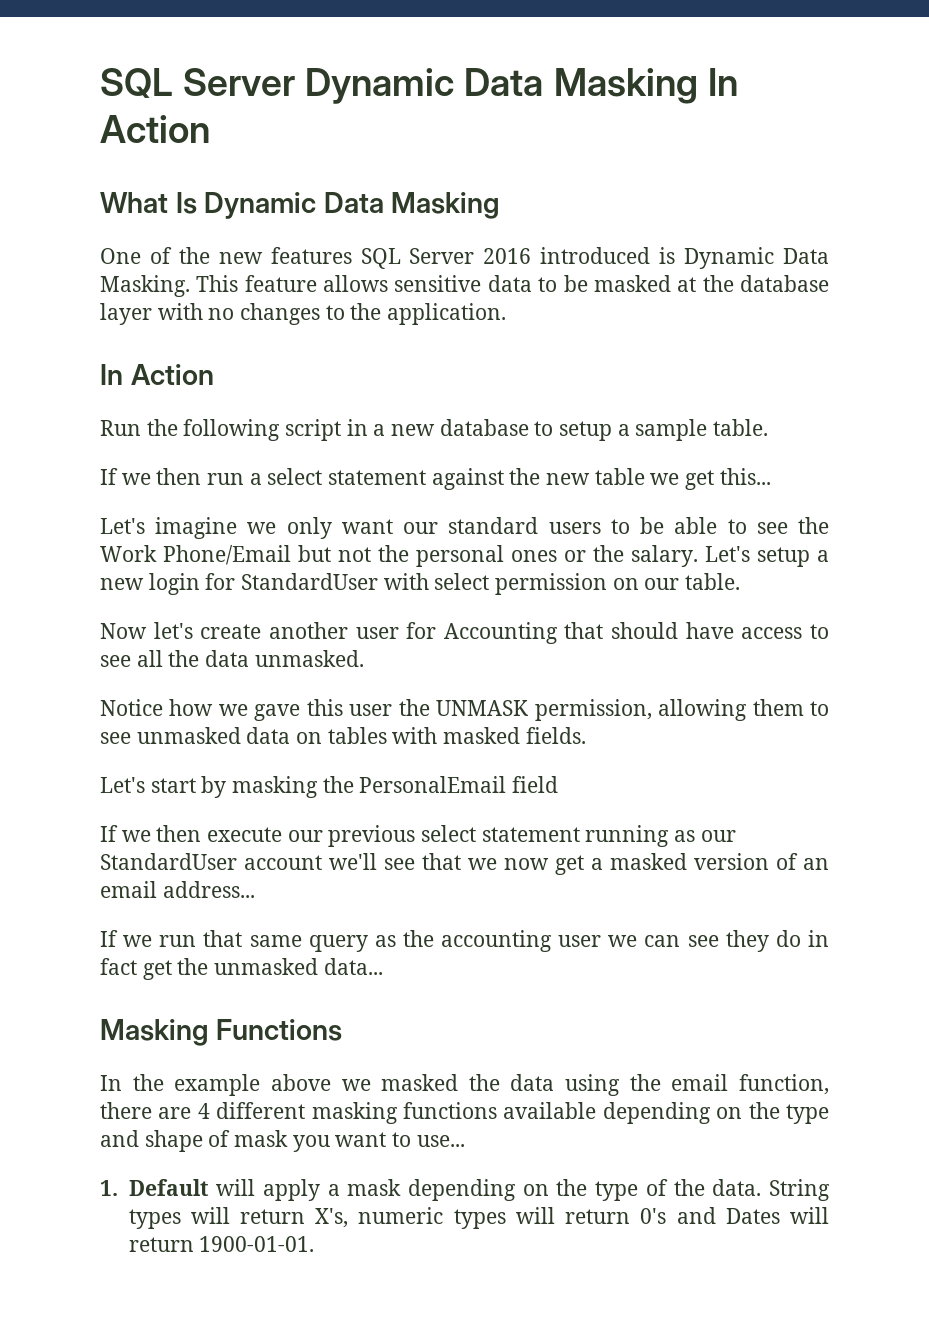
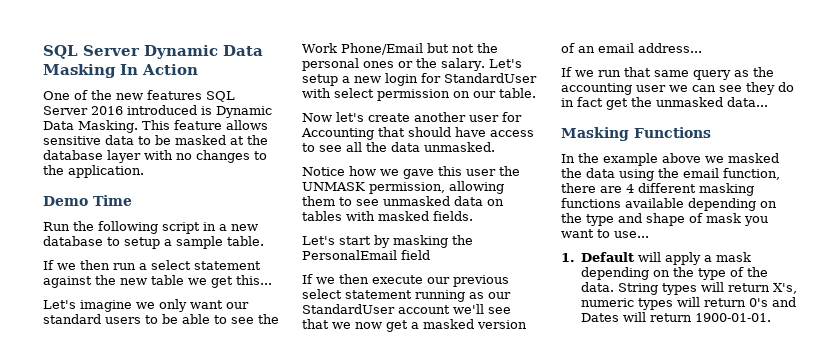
- What Is Dynamic Data Masking
  This feature allows sensitive data to be masked at the database layer with no changes to the application.
- In Action
+ Demo Time

